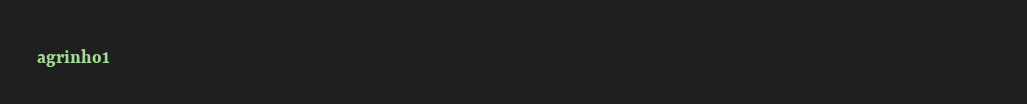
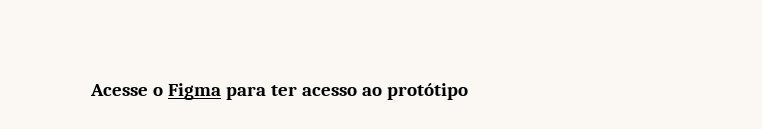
- agrinho1
+ Acesse o Figma para ter acesso ao protótipo

